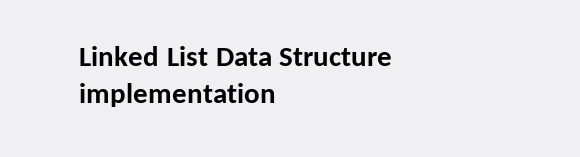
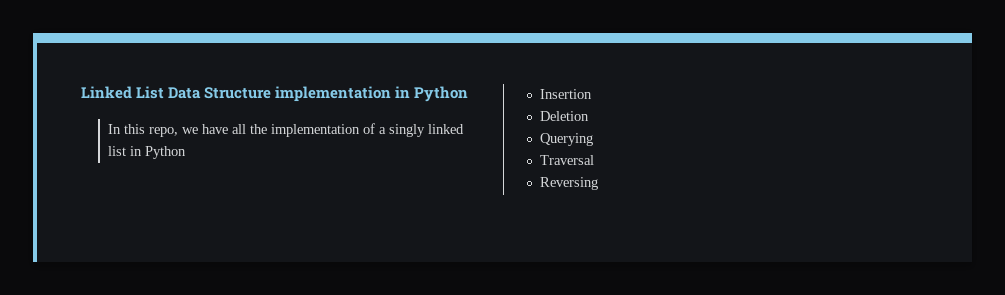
- Linked List Data Structure implementation
+ Linked List Data Structure implementation in Python
+ In this repo, we have all the implementation of a singly linked list in Python
+ Insertion
+ Deletion
+ Querying
+ Traversal
+ Reversing

